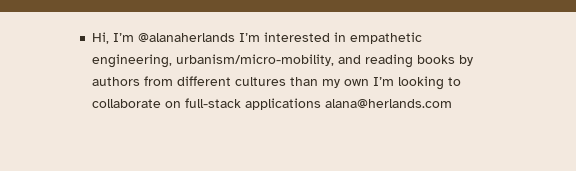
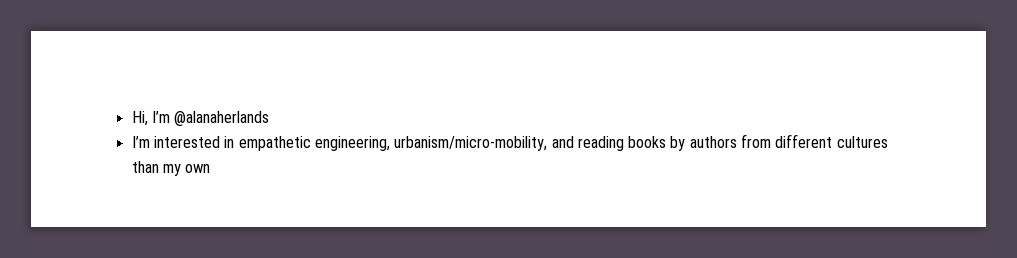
- Hi, I’m @alanaherlands I’m interested in empathetic engineering, urbanism/micro-mobility, and reading books by authors from different cultures than my own I’m looking to collaborate on full-stack applications alana@herlands.com
+ Hi, I’m @alanaherlands
+ I’m interested in empathetic engineering, urbanism/micro-mobility, and reading books by authors from different cultures than my own

